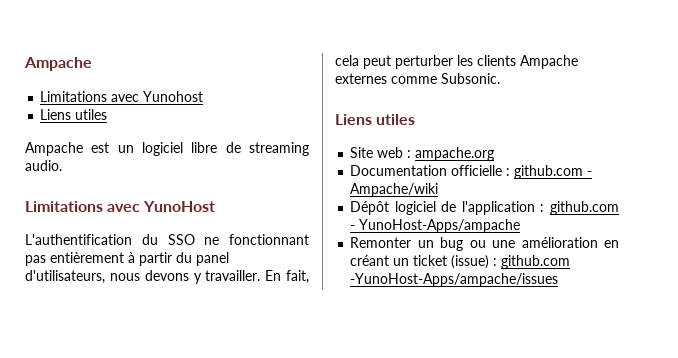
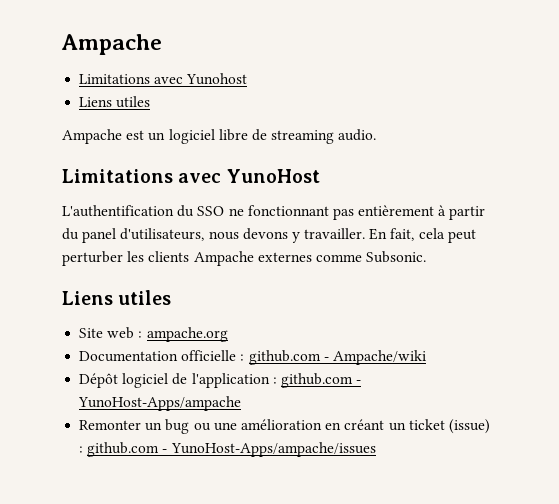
- Remonter un bug ou une amélioration en créant un ticket (issue) : github.com -YunoHost-Apps/ampache/issues
+ Remonter un bug ou une amélioration en créant un ticket (issue) : github.com - YunoHost-Apps/ampache/issues

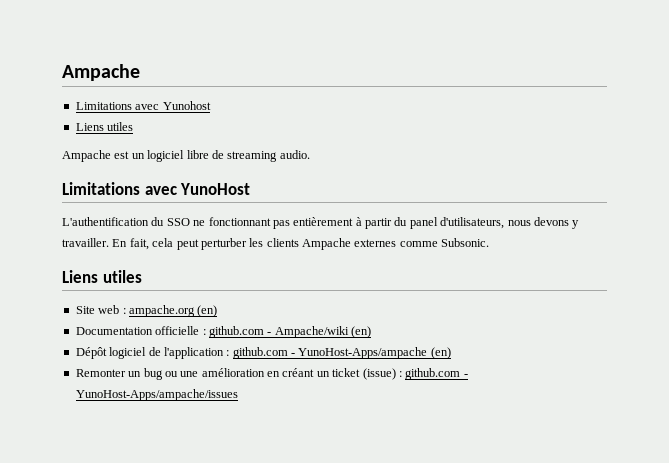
- Site web : ampache.org
+ Site web : ampache.org (en)
- Documentation officielle : github.com - Ampache/wiki
+ Documentation officielle : github.com - Ampache/wiki (en)
- Dépôt logiciel de l'application : github.com - YunoHost-Apps/ampache
+ Dépôt logiciel de l'application : github.com - YunoHost-Apps/ampache (en)

